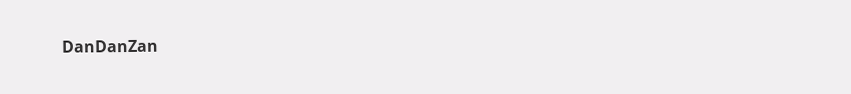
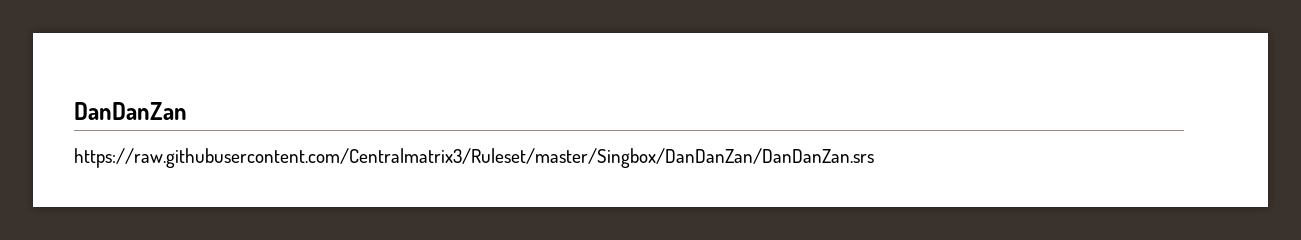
+ https://raw.githubusercontent.com/Centralmatrix3/Ruleset/master/Singbox/DanDanZan/DanDanZan.srs

